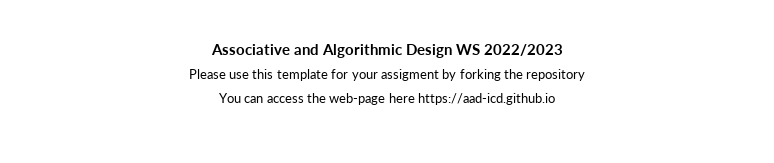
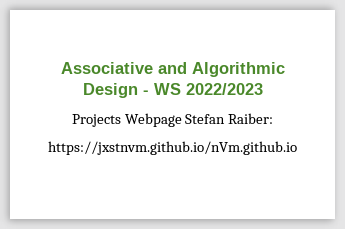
- Associative and Algorithmic Design WS 2022/2023
+ Associative and Algorithmic Design - WS 2022/2023
- Please use this template for your assigment by forking the repository
- You can access the web-page here https://aad-icd.github.io
+ Projects Webpage Stefan Raiber:
+ https://jxstnvm.github.io/nVm.github.io

